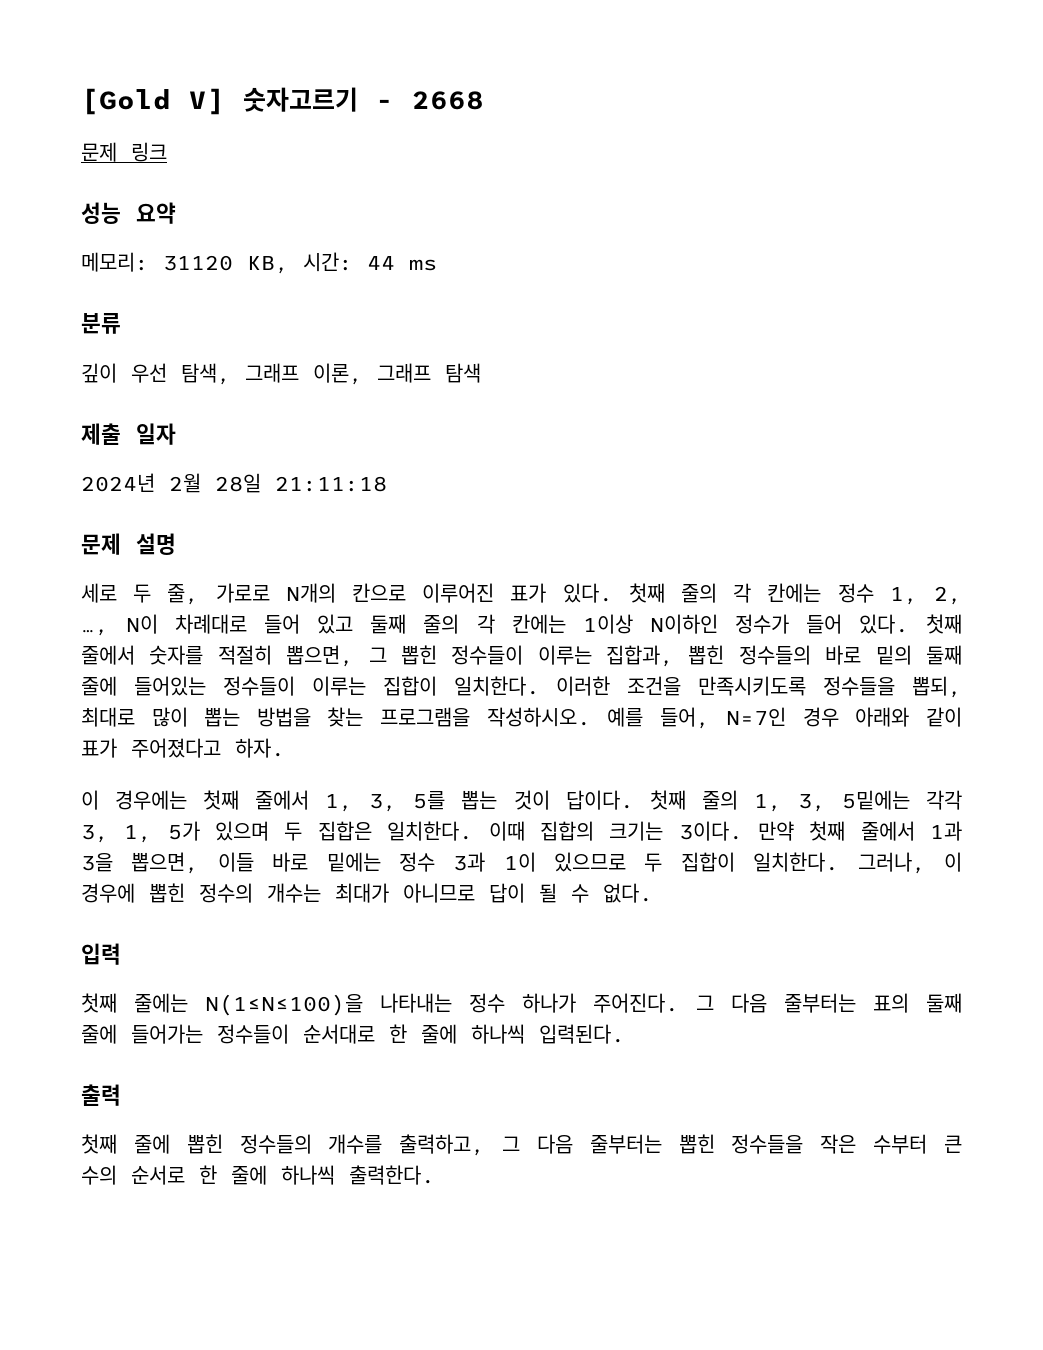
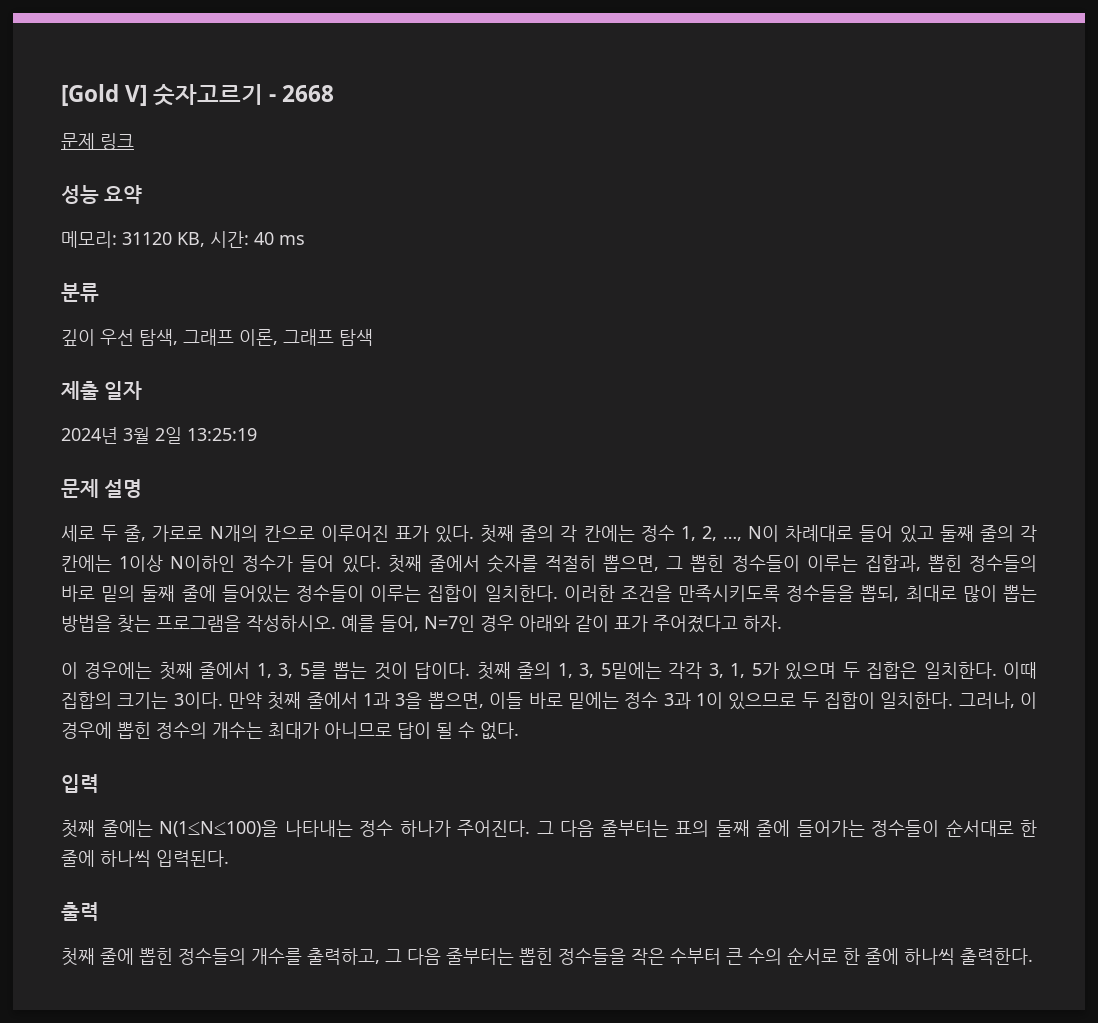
- 메모리: 31120 KB, 시간: 44 ms
+ 메모리: 31120 KB, 시간: 40 ms
- 2024년 2월 28일 21:11:18
+ 2024년 3월 2일 13:25:19

